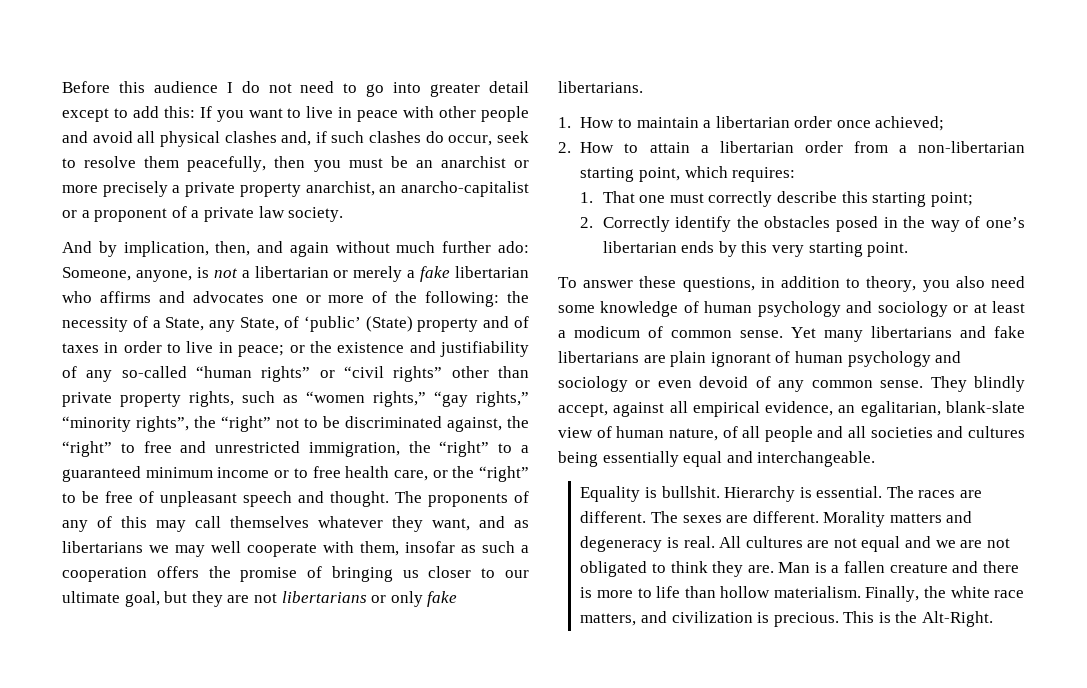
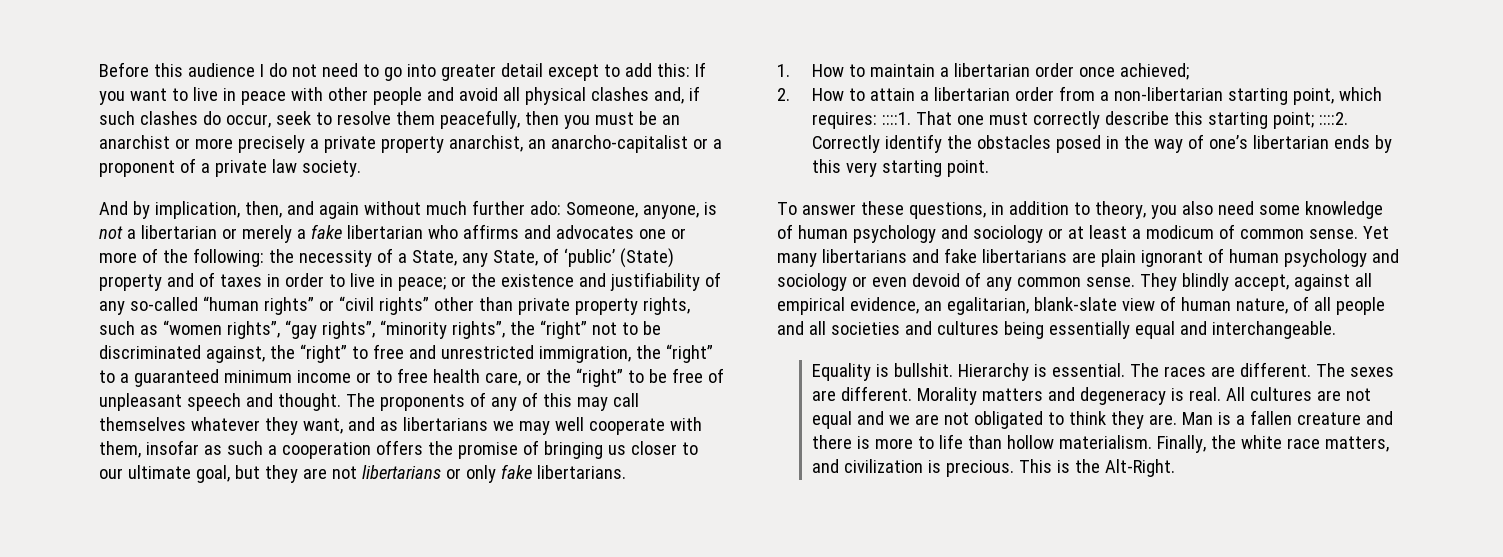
- or the existence and justifiability of any so-called “human rights” or “civil rights” other than private property rights, such as “women rights,” “gay rights,” “minority rights”, the “right” not to be discriminated against, the “right” to free and unrestricted immigration, the “right” to a guaranteed minimum income or to free health care, or the “right” to be free of unpleasant speech and thought.
+ or the existence and justifiability of any so-called “human rights” or “civil rights” other than private property rights, such as “women rights”, “gay rights”, “minority rights”, the “right” not to be discriminated against, the “right” to free and unrestricted immigration, the “right” to a guaranteed minimum income or to free health care, or the “right” to be free of unpleasant speech and thought.
- 2. How to attain a libertarian order from a non-libertarian starting point, which requires:
- 1. That one must correctly describe this starting point;
- 2. Correctly identify the obstacles posed in the way of one’s libertarian ends by this very starting point.
+ 2. How to attain a libertarian order from a non-libertarian starting point, which requires: ::::1. That one must correctly describe this starting point; ::::2. Correctly identify the obstacles posed in the way of one’s libertarian ends by this very starting point.

